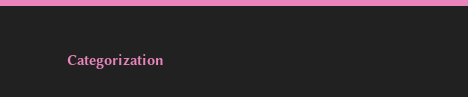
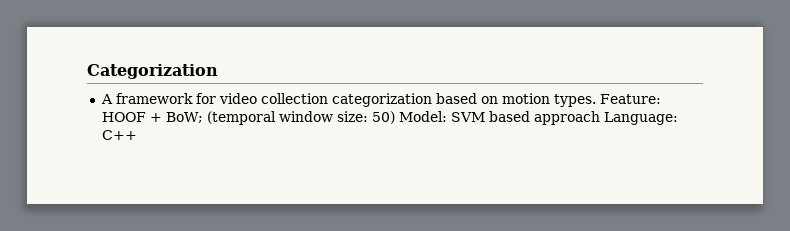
+ A framework for video collection categorization based on motion types. Feature: HOOF + BoW; (temporal window size: 50) Model: SVM based approach Language: C++

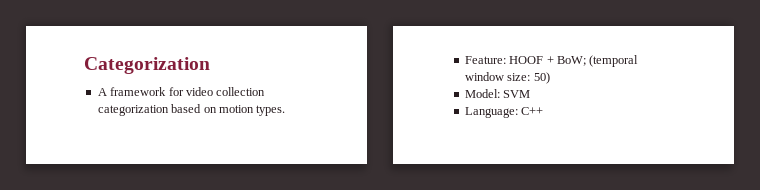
- A framework for video collection categorization based on motion types. Feature: HOOF + BoW; (temporal window size: 50) Model: SVM based approach Language: C++
+ A framework for video collection categorization based on motion types.
+ Feature: HOOF + BoW; (temporal window size: 50)
+ Model: SVM
+ Language: C++

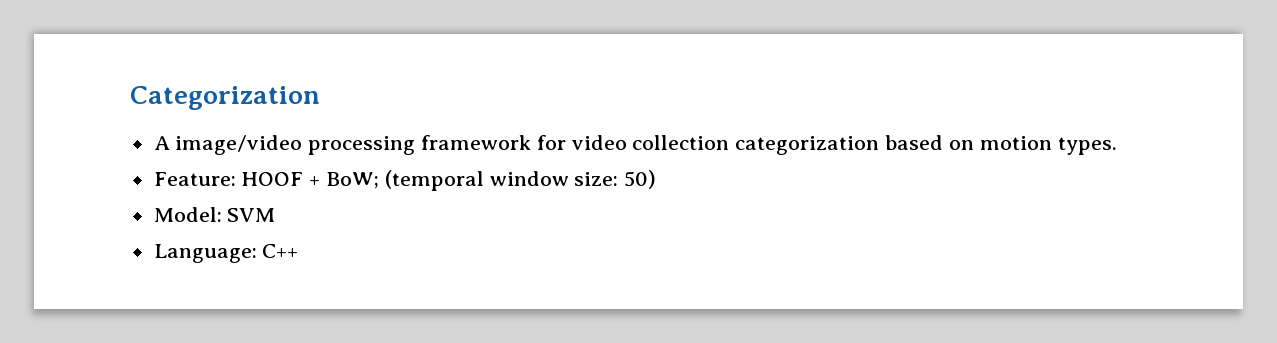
- A framework for video collection categorization based on motion types.
+ A image/video processing framework for video collection categorization based on motion types.

